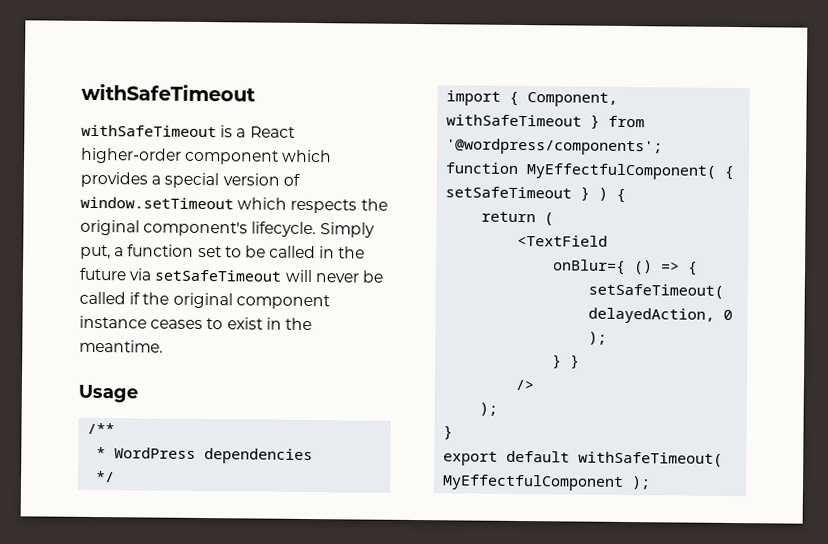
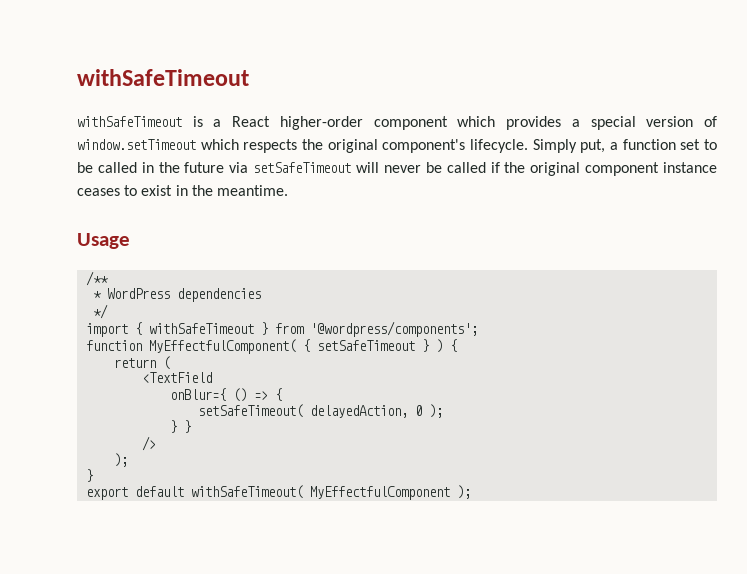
- import { Component, withSafeTimeout } from '@wordpress/components';
+ import { withSafeTimeout } from '@wordpress/components';

